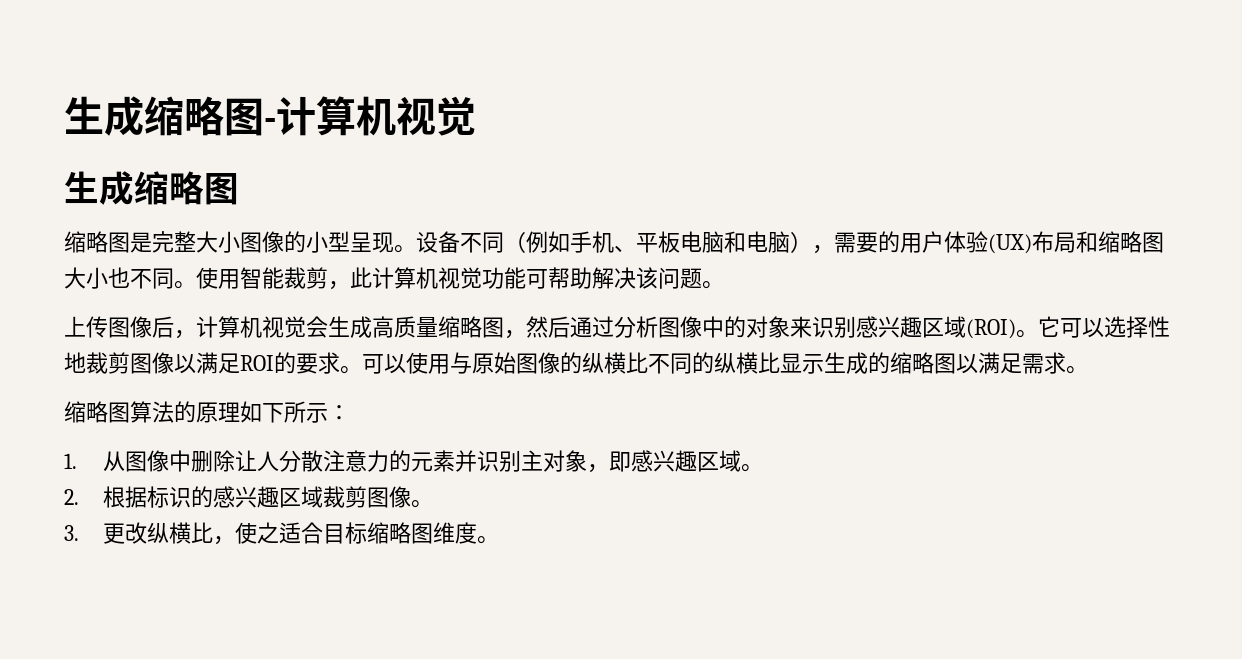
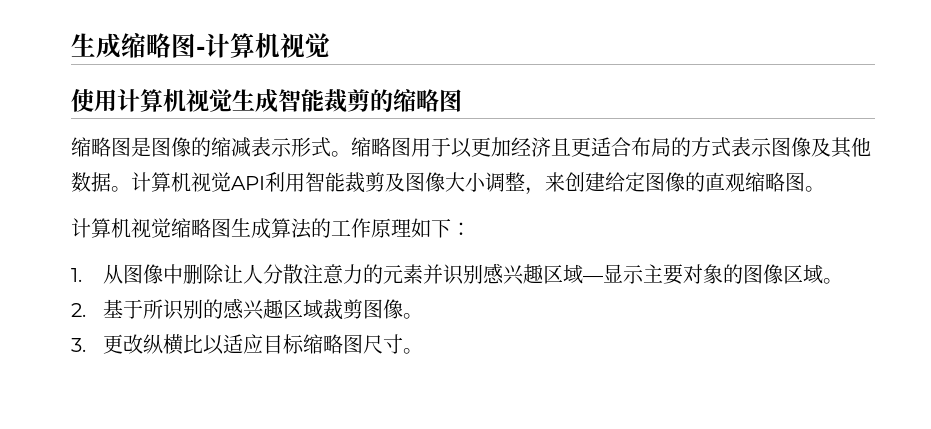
  生成缩略图-计算机视觉
- 生成缩略图
- 缩略图是完整大小图像的小型呈现。设备不同（例如手机、平板电脑和电脑），需要的用户体验(UX)布局和缩略图大小也不同。使用智能裁剪，此计算机视觉功能可帮助解决该问题。
- 上传图像后，计算机视觉会生成高质量缩略图，然后通过分析图像中的对象来识别感兴趣区域(ROI)。它可以选择性地裁剪图像以满足ROI的要求。可以使用与原始图像的纵横比不同的纵横比显示生成的缩略图以满足需求。
- 缩略图算法的原理如下所示：
+ 使用计算机视觉生成智能裁剪的缩略图
+ 缩略图是图像的缩减表示形式。缩略图用于以更加经济且更适合布局的方式表示图像及其他数据。计算机视觉API利用智能裁剪及图像大小调整，来创建给定图像的直观缩略图。
+ 计算机视觉缩略图生成算法的工作原理如下：
- 1.从图像中删除让人分散注意力的元素并识别主对象，即感兴趣区域。
+ 1.从图像中删除让人分散注意力的元素并识别感兴趣区域—显示主要对象的图像区域。
- 2.根据标识的感兴趣区域裁剪图像。
+ 2.基于所识别的感兴趣区域裁剪图像。
- 3.更改纵横比，使之适合目标缩略图维度。
+ 3.更改纵横比以适应目标缩略图尺寸。

